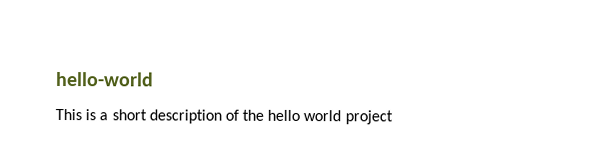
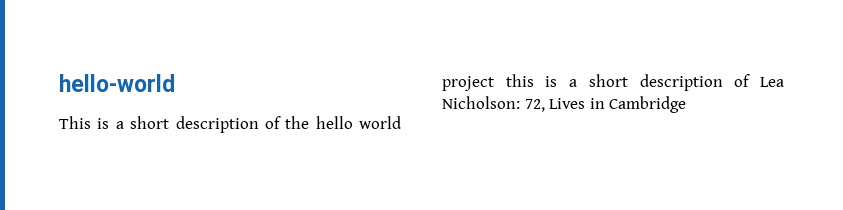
- This is a short description of the hello world project
+ This is a short description of the hello world project this is a short description of Lea Nicholson: 72, Lives in Cambridge

